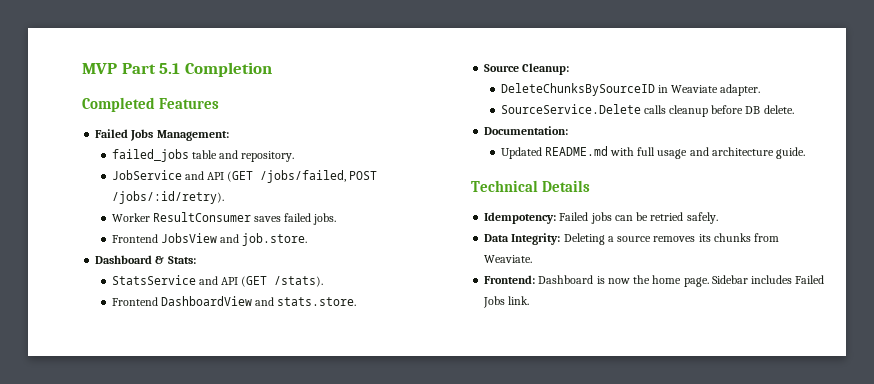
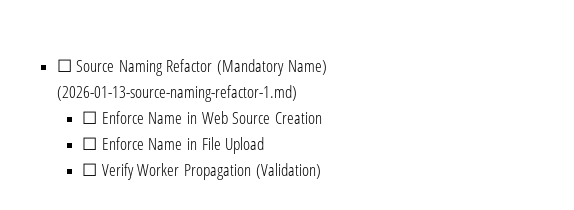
- MVP Part 5.1 Completion
- Completed Features
- Failed Jobs Management:
- failed_jobs table and repository.
- JobService and API (GET /jobs/failed, POST /jobs/:id/retry).
- Worker ResultConsumer saves failed jobs.
- Frontend JobsView and job.store.
- Dashboard & Stats:
- StatsService and API (GET /stats).
- Frontend DashboardView and stats.store.
- Source Cleanup:
- DeleteChunksBySourceID in Weaviate adapter.
- SourceService.Delete calls cleanup before DB delete.
- Documentation:
- Updated README.md with full usage and architecture guide.
- Technical Details
- Idempotency: Failed jobs can be retried safely.
- Data Integrity: Deleting a source removes its chunks from Weaviate.
- Frontend: Dashboard is now the home page. Sidebar includes Failed Jobs link.
+ ☐ Source Naming Refactor (Mandatory Name) (2026-01-13-source-naming-refactor-1.md)
+ ☐ Enforce Name in Web Source Creation
+ ☐ Enforce Name in File Upload
+ ☐ Verify Worker Propagation (Validation)

